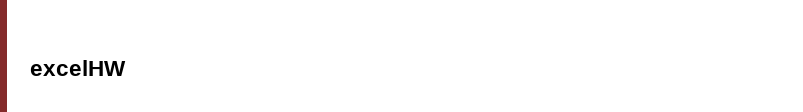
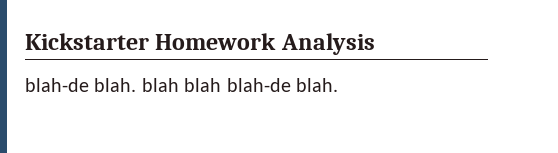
- excelHW
+ Kickstarter Homework Analysis
+ blah-de blah. blah blah blah-de blah.

